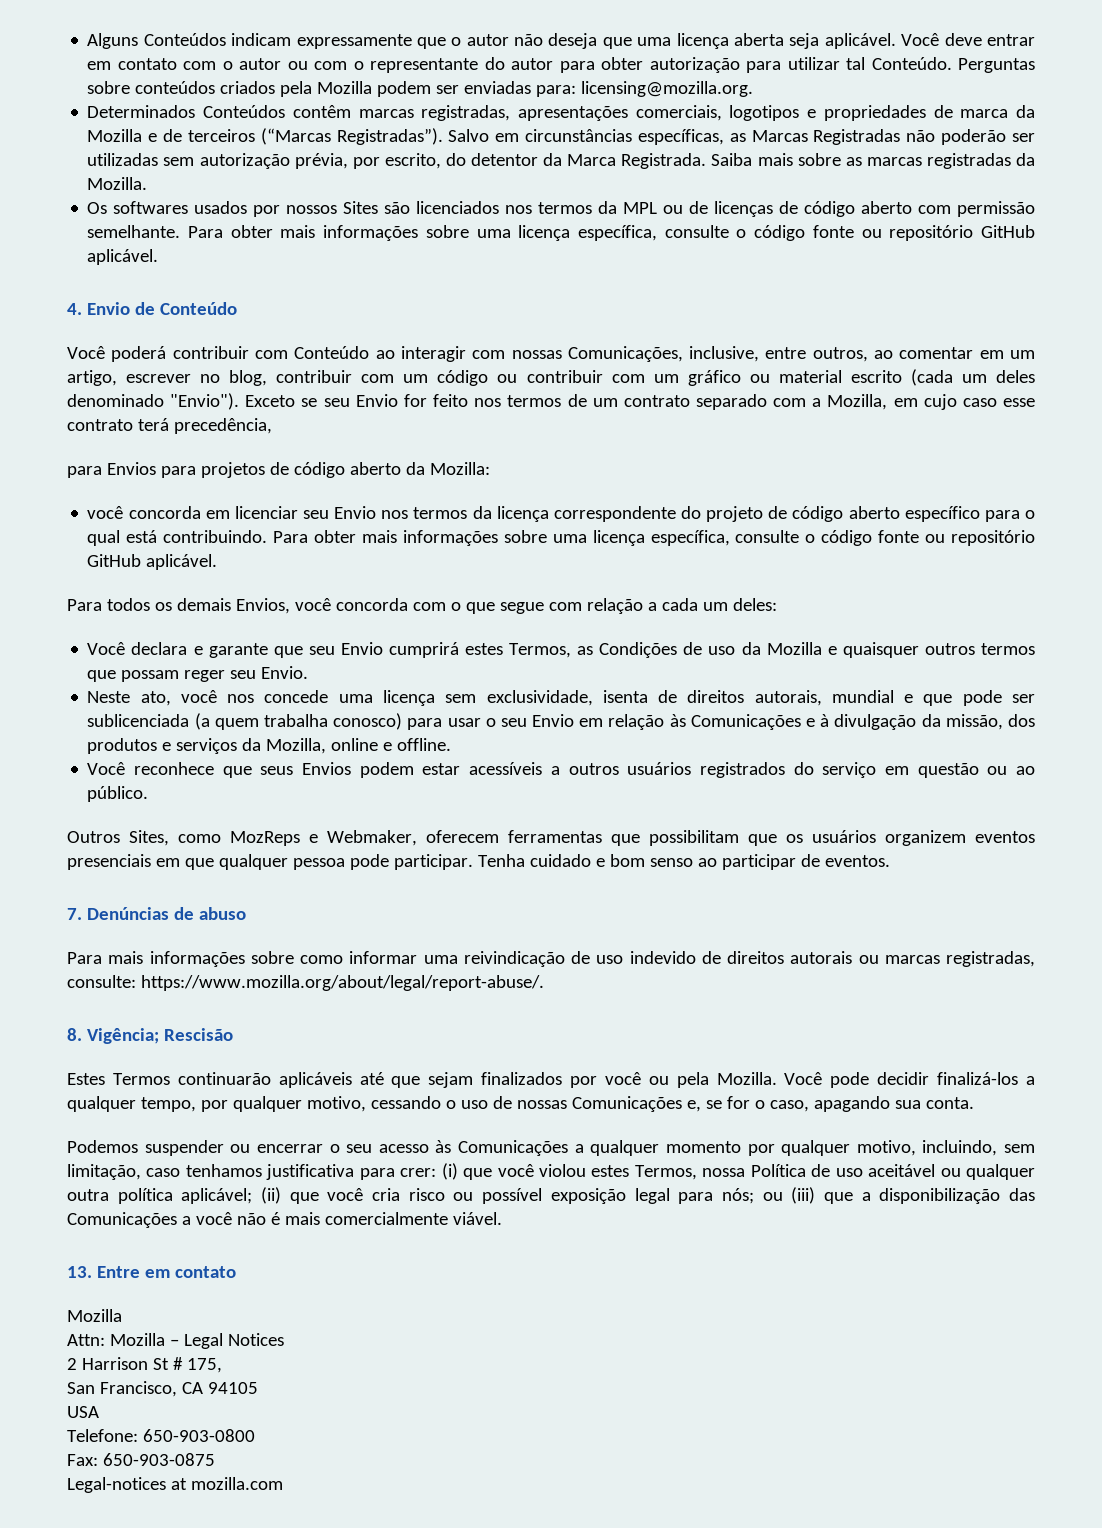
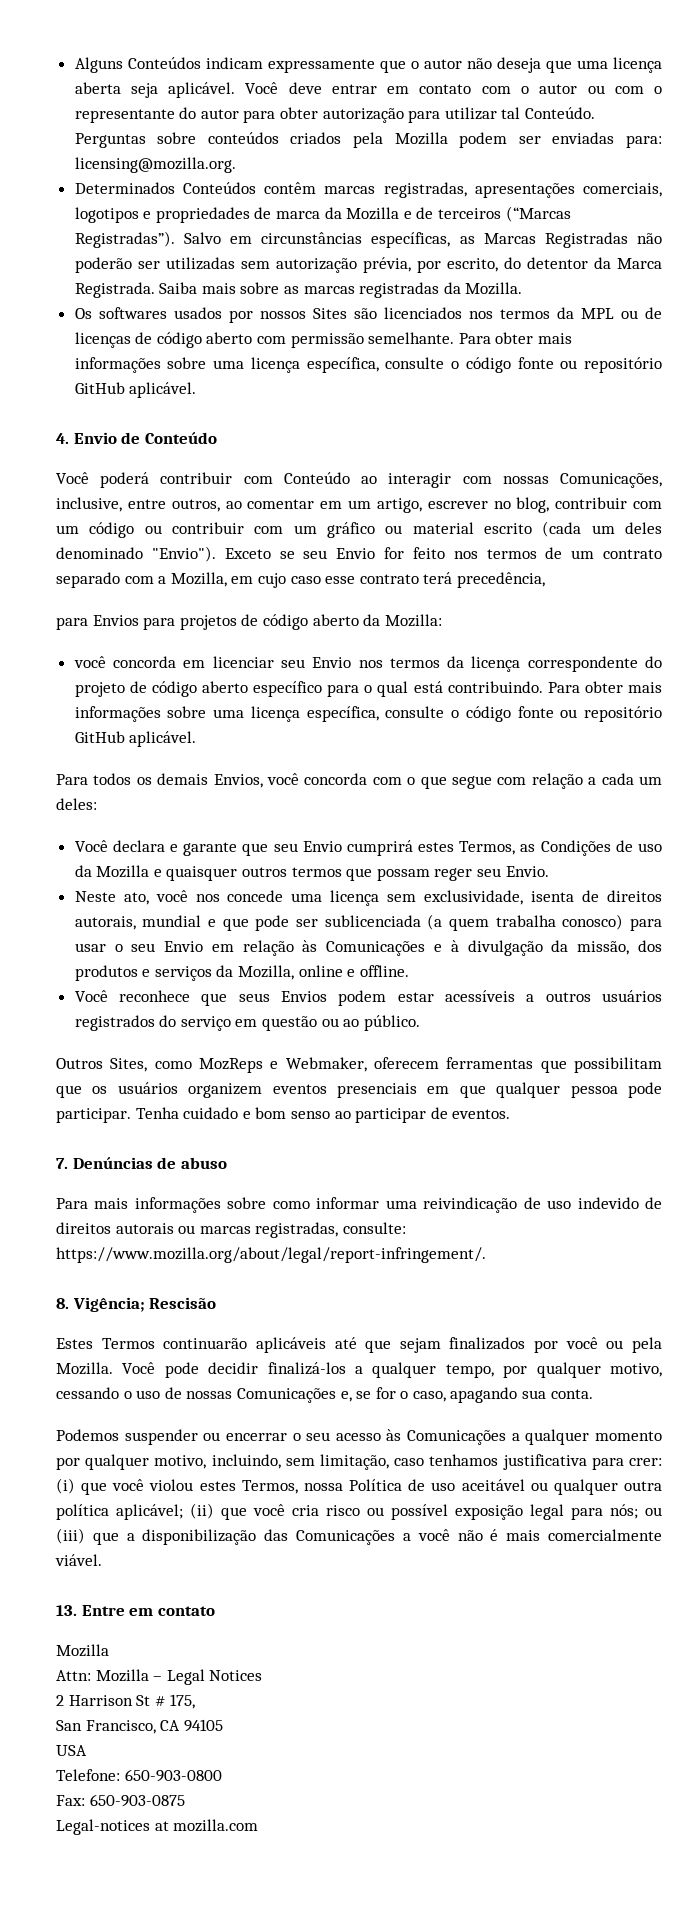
- Para mais informações sobre como informar uma reivindicação de uso indevido de direitos autorais ou marcas registradas, consulte: https://www.mozilla.org/about/legal/report-abuse/.
+ Para mais informações sobre como informar uma reivindicação de uso indevido de direitos autorais ou marcas registradas, consulte: https://www.mozilla.org/about/legal/report-infringement/.

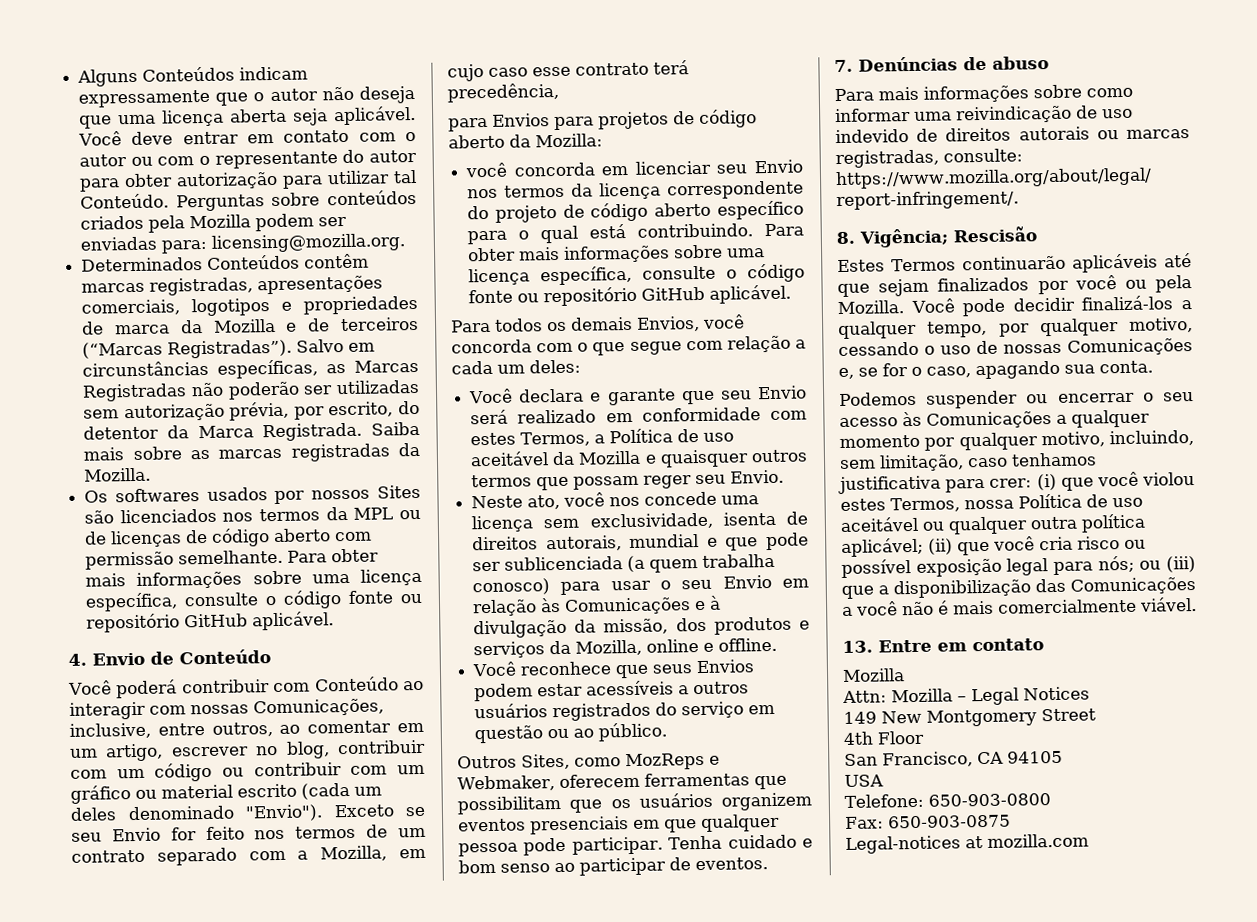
- Você declara e garante que seu Envio cumprirá estes Termos, as Condições de uso da Mozilla e quaisquer outros termos que possam reger seu Envio.
+ Você declara e garante que seu Envio será realizado em conformidade com estes Termos, a Política de uso aceitável da Mozilla e quaisquer outros termos que possam reger seu Envio.
- 2 Harrison St # 175,
+ 149 New Montgomery Street
+ 4th Floor

